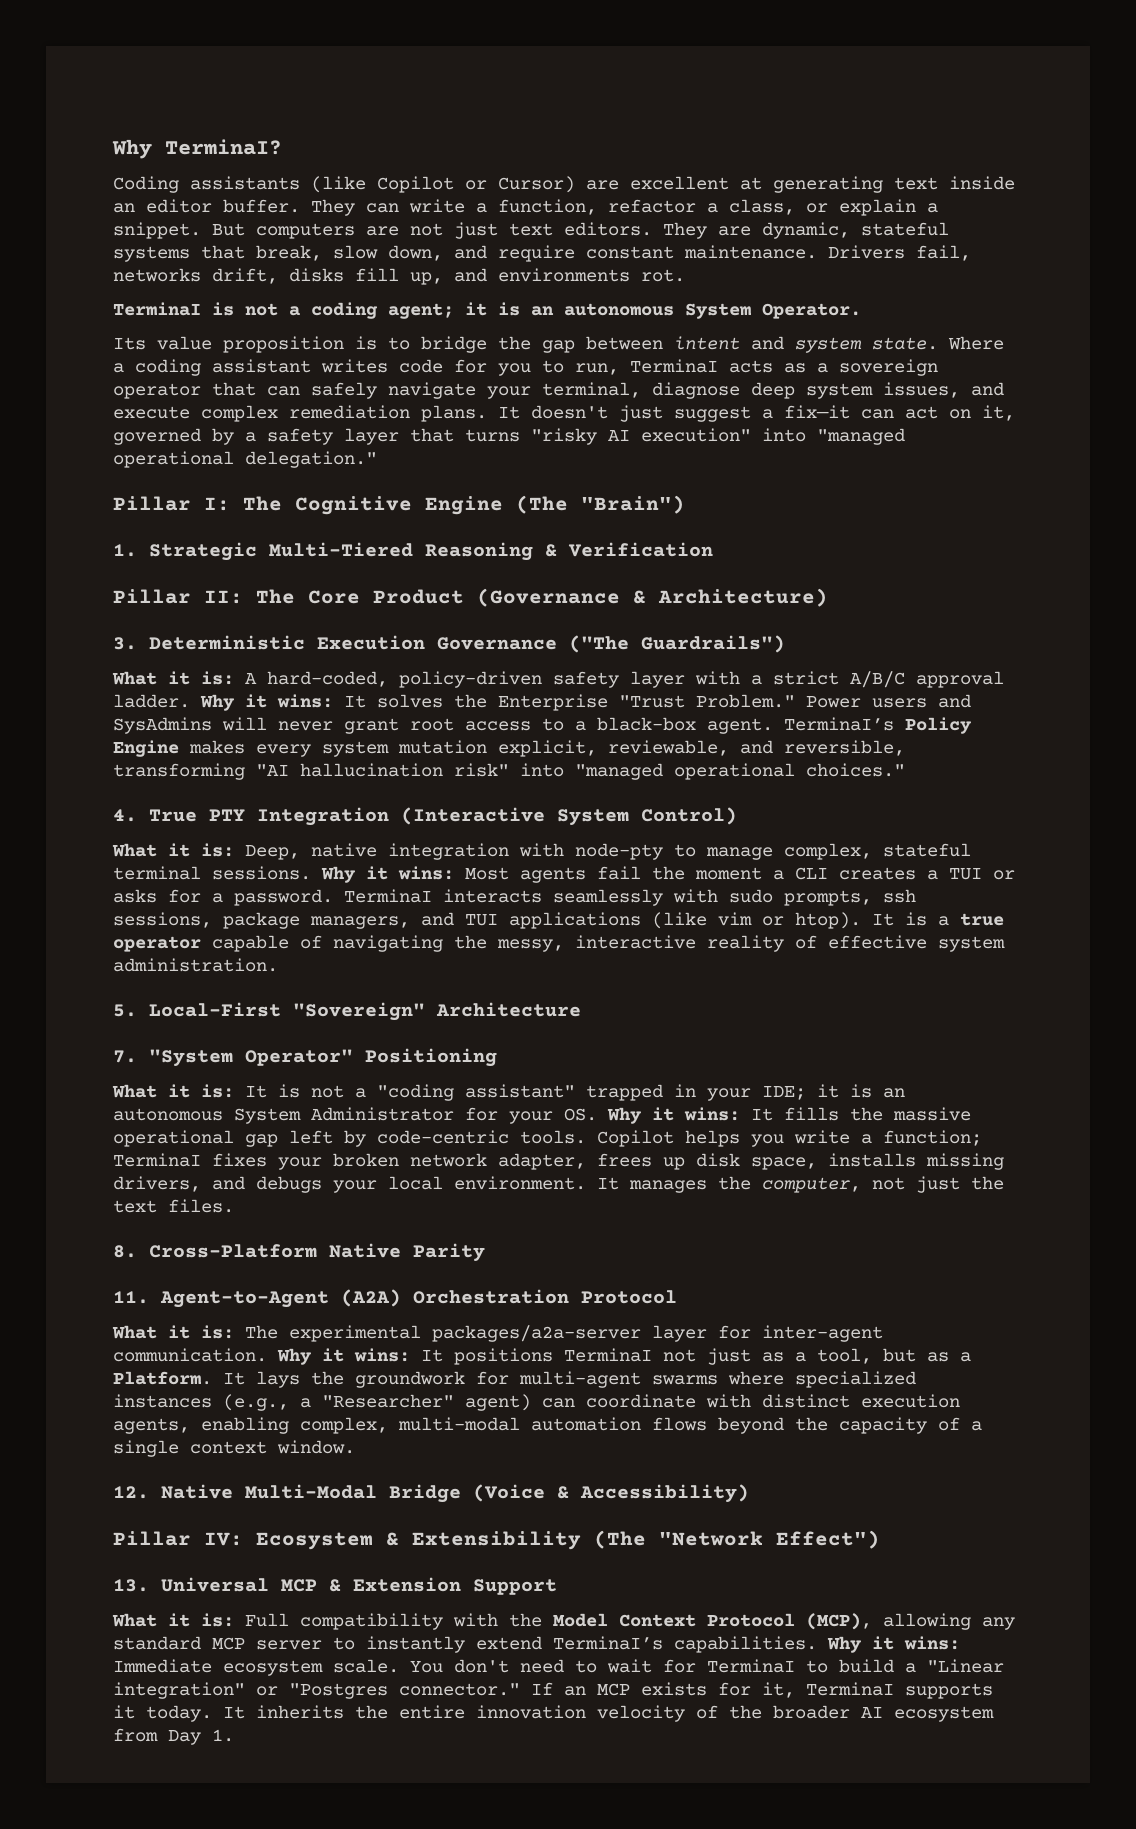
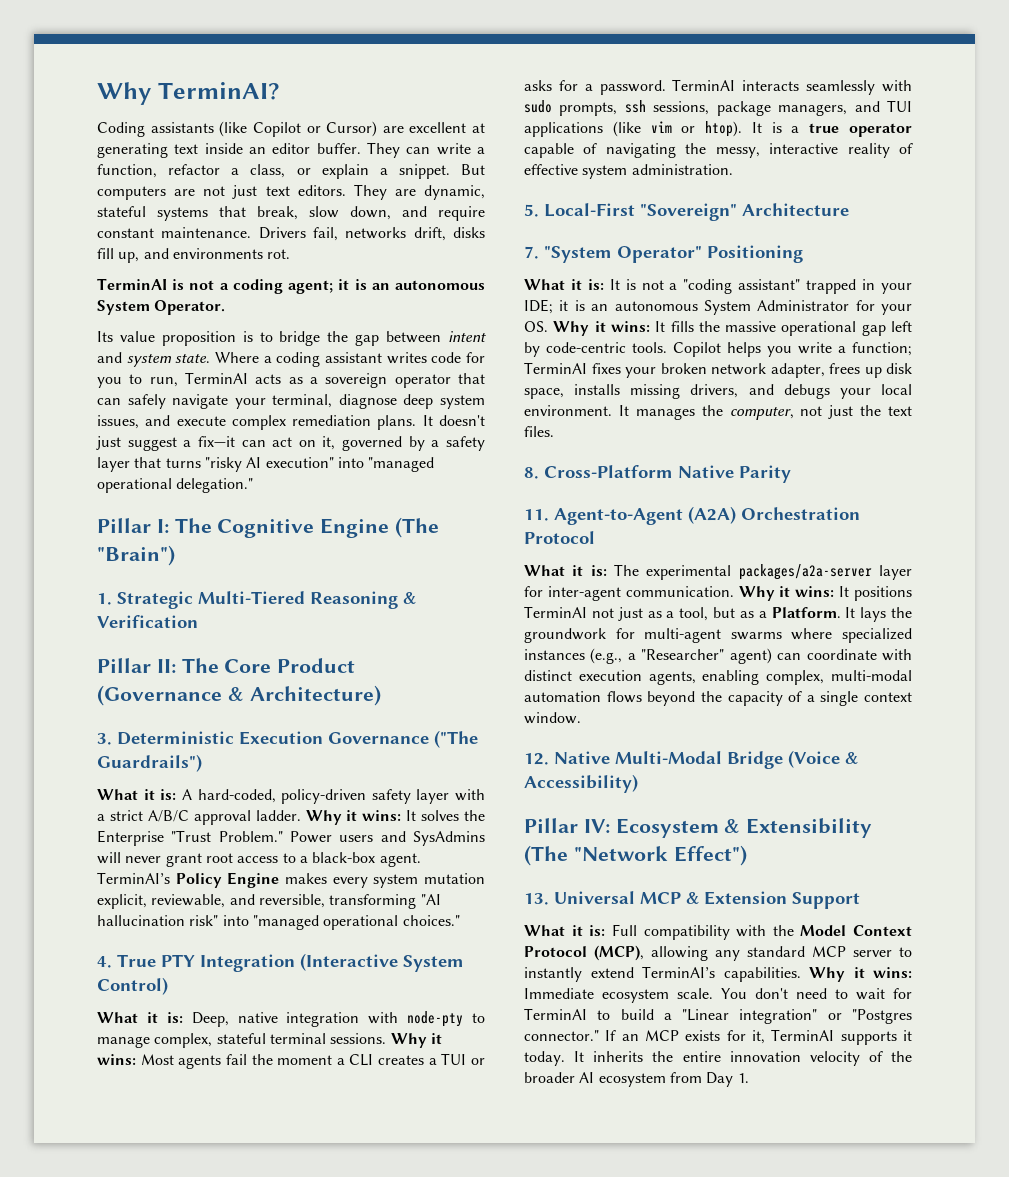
- Why TerminaI?
+ Why TerminAI?
- TerminaI is not a coding agent; it is an autonomous System Operator.
+ TerminAI is not a coding agent; it is an autonomous System Operator.
- Where a coding assistant writes code for you to run, TerminaI acts as a sovereign operator that can safely navigate your terminal, diagnose deep system issues, and execute complex remediation plans.
+ Where a coding assistant writes code for you to run, TerminAI acts as a sovereign operator that can safely navigate your terminal, diagnose deep system issues, and execute complex remediation plans.
- TerminaI’s Policy Engine makes every system mutation explicit, reviewable, and reversible, transforming "AI hallucination risk" into "managed operational choices."
+ TerminAI’s Policy Engine makes every system mutation explicit, reviewable, and reversible, transforming "AI hallucination risk" into "managed operational choices."
- TerminaI interacts seamlessly with sudo prompts, ssh sessions, package managers, and TUI applications (like vim or htop).
+ TerminAI interacts seamlessly with sudo prompts, ssh sessions, package managers, and TUI applications (like vim or htop).
- Copilot helps you write a function; TerminaI fixes your broken network adapter, frees up disk space, installs missing drivers, and debugs your local environment.
+ Copilot helps you write a function; TerminAI fixes your broken network adapter, frees up disk space, installs missing drivers, and debugs your local environment.
- Why it wins: It positions TerminaI not just as a tool, but as a Platform.
+ Why it wins: It positions TerminAI not just as a tool, but as a Platform.
- What it is: Full compatibility with the Model Context Protocol (MCP), allowing any standard MCP server to instantly extend TerminaI’s capabilities.
+ What it is: Full compatibility with the Model Context Protocol (MCP), allowing any standard MCP server to instantly extend TerminAI’s capabilities.
- You don't need to wait for TerminaI to build a "Linear integration" or "Postgres connector."
+ You don't need to wait for TerminAI to build a "Linear integration" or "Postgres connector."
- If an MCP exists for it, TerminaI supports it today.
+ If an MCP exists for it, TerminAI supports it today.

